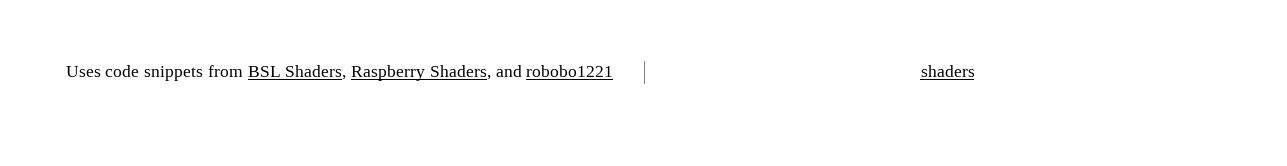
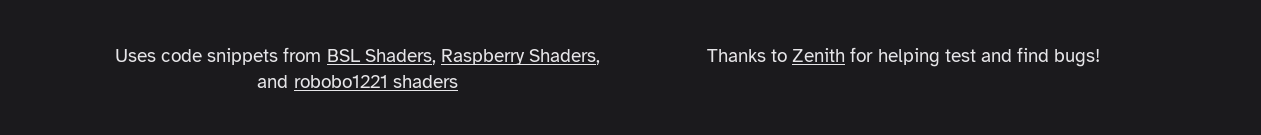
+ Thanks to Zenith for helping test and find bugs!

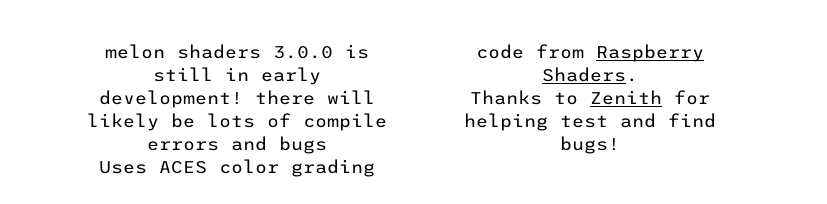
- Uses code snippets from BSL Shaders, Raspberry Shaders, and robobo1221 shaders
+ melon shaders 3.0.0 is still in early development! there will likely be lots of compile errors and bugs
+ Uses ACES color grading code from Raspberry Shaders.

